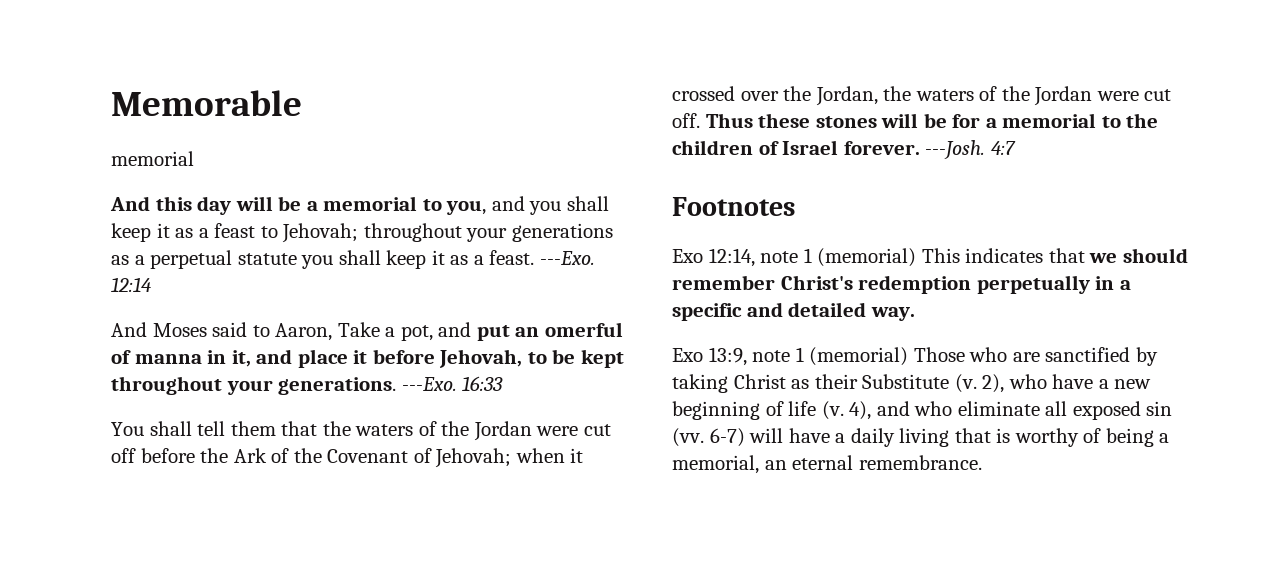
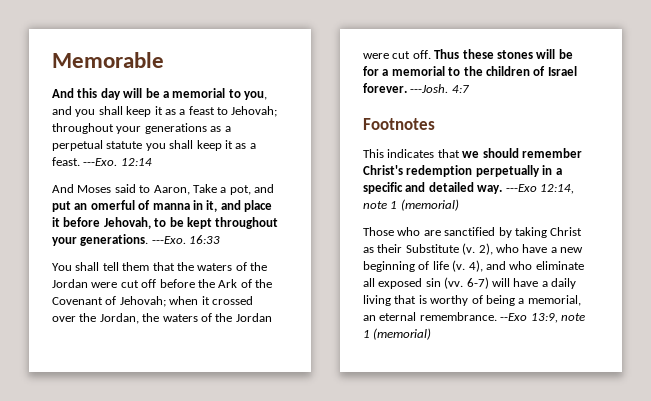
  Memorable
- memorial
- Exo 12:14, note 1 (memorial) This indicates that we should remember Christ's redemption perpetually in a specific and detailed way.
- Exo 13:9, note 1 (memorial) Those who are sanctified by taking Christ as their Substitute (v.
+ This indicates that we should remember Christ's redemption perpetually in a specific and detailed way. ---Exo 12:14, note 1 (memorial)
+ Those who are sanctified by taking Christ as their Substitute (v.
+ --Exo 13:9, note 1 (memorial)

